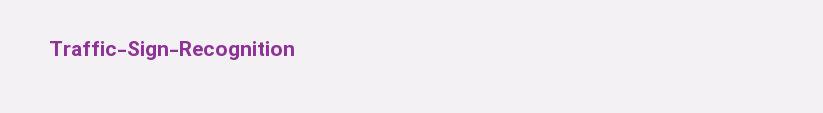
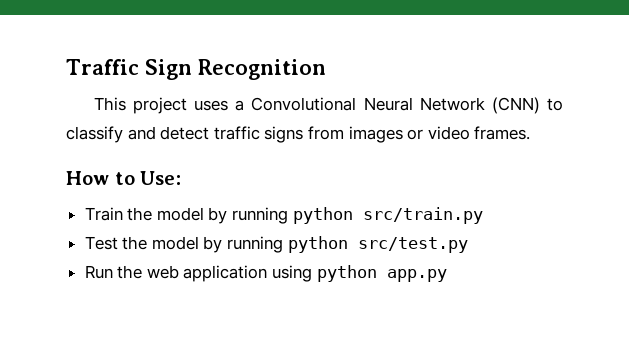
- Traffic-Sign-Recognition
+ Traffic Sign Recognition
+ This project uses a Convolutional Neural Network (CNN) to classify and detect traffic signs from images or video frames.
+ How to Use:
+ Train the model by running python src/train.py
+ Test the model by running python src/test.py
+ Run the web application using python app.py

